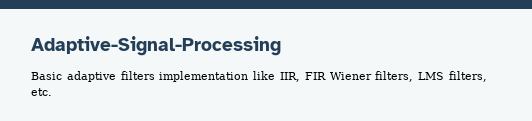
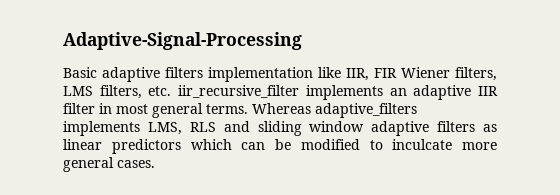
- Basic adaptive filters implementation like IIR, FIR Wiener filters, LMS filters, etc.
+ Basic adaptive filters implementation like IIR, FIR Wiener filters, LMS filters, etc. iir_recursive_filter implements an adaptive IIR filter in most general terms. Whereas adaptive_filters implements LMS, RLS and sliding window adaptive filters as linear predictors which can be modified to inculcate more general cases.

